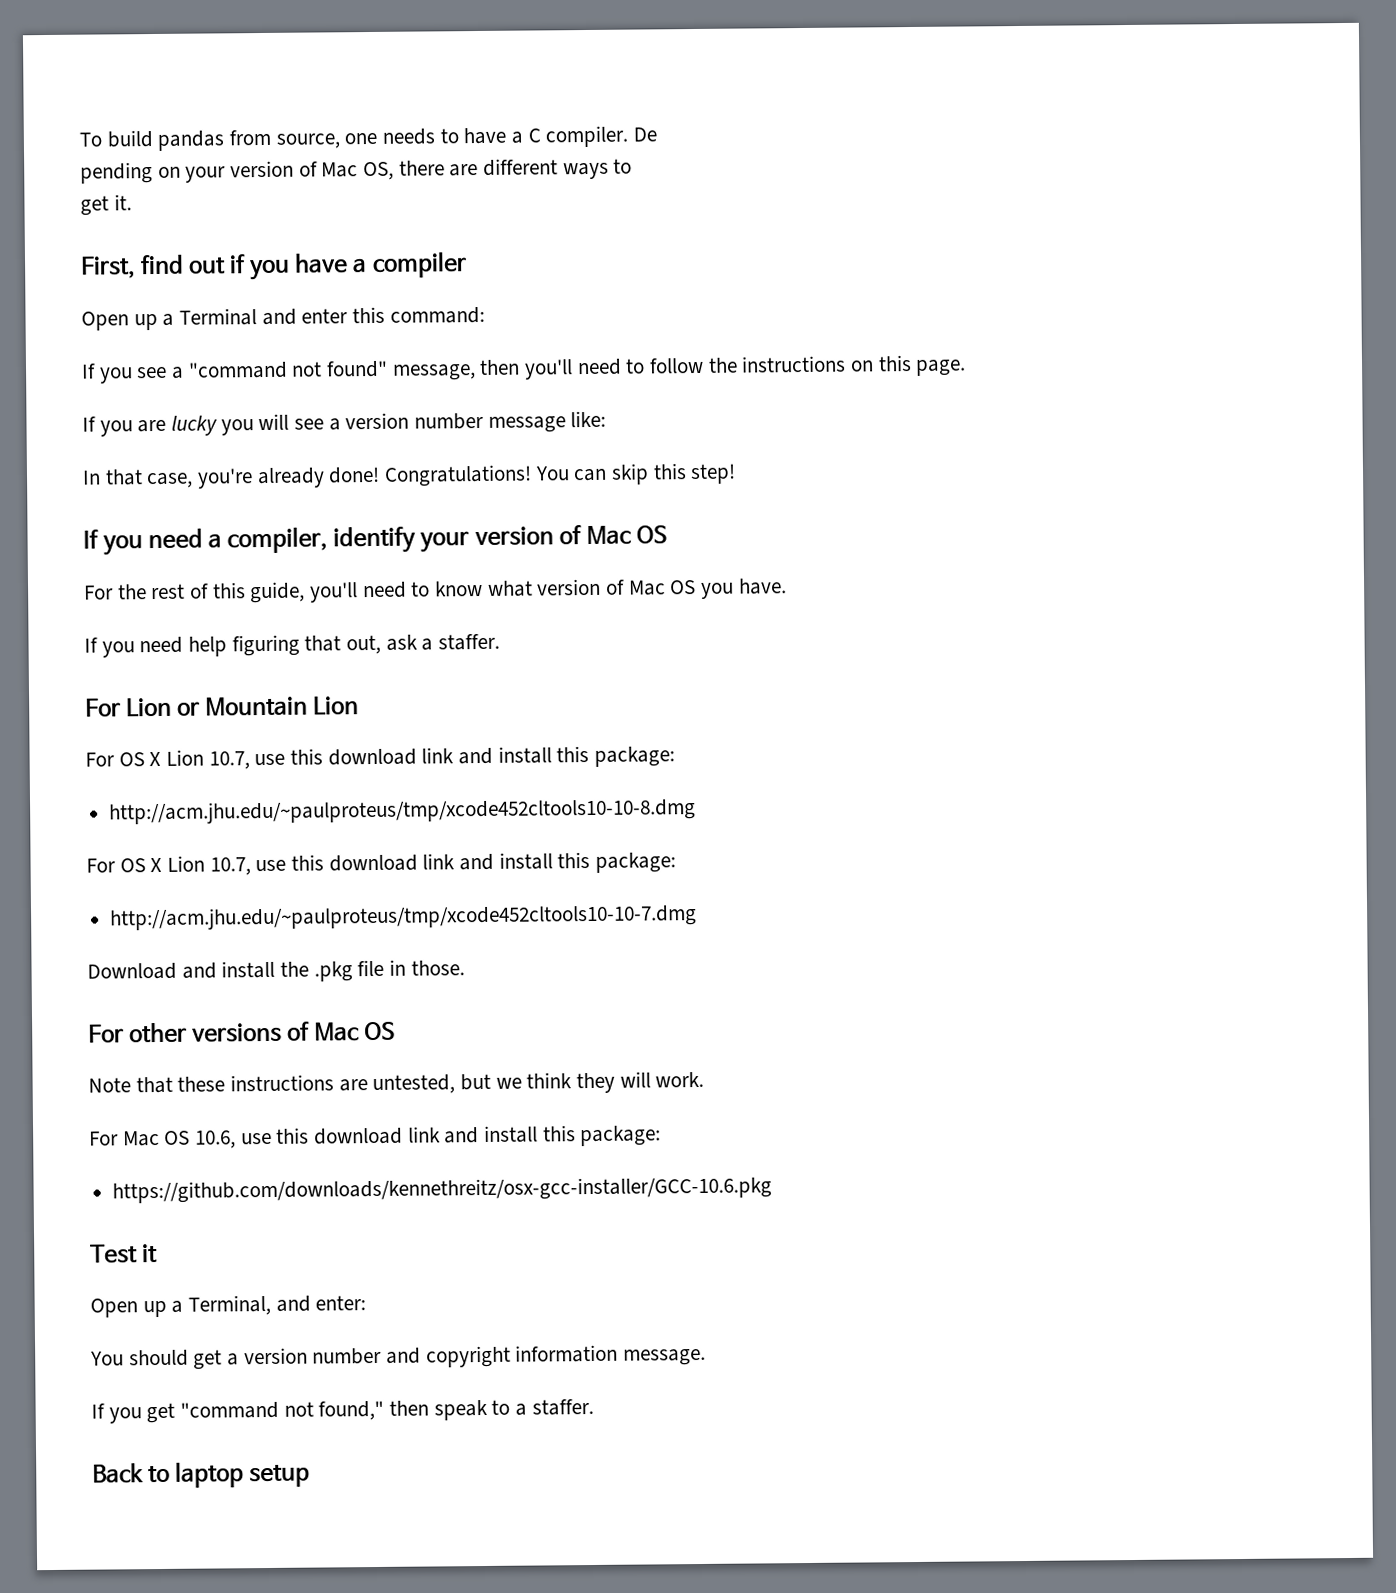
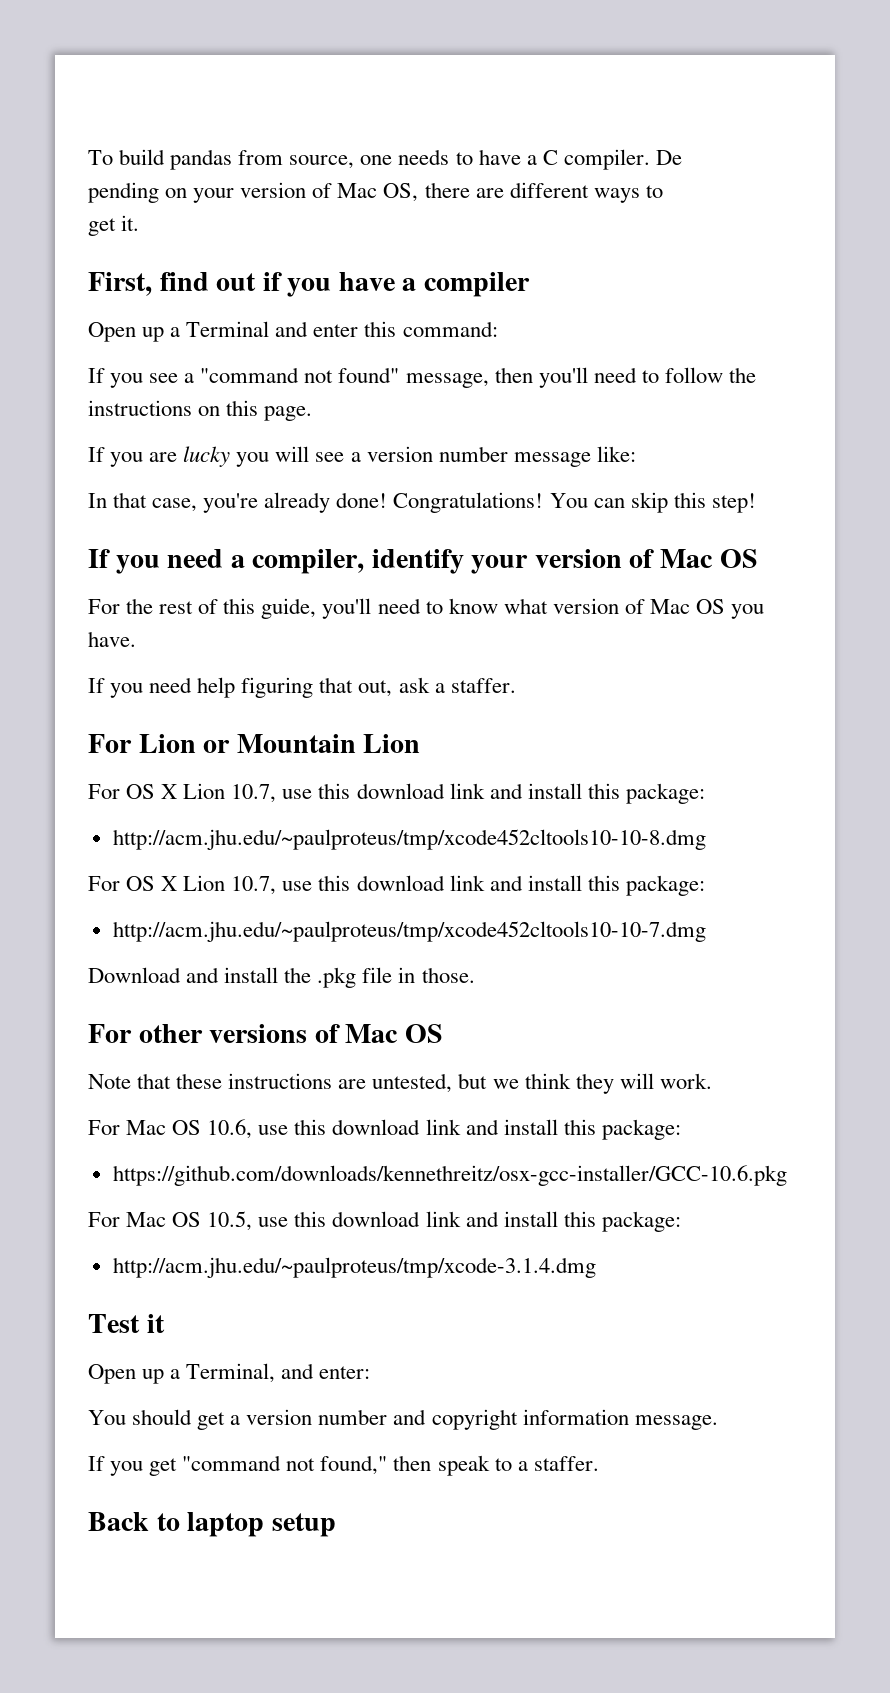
+ For Mac OS 10.5, use this download link and install this package:
+ http://acm.jhu.edu/~paulproteus/tmp/xcode-3.1.4.dmg

